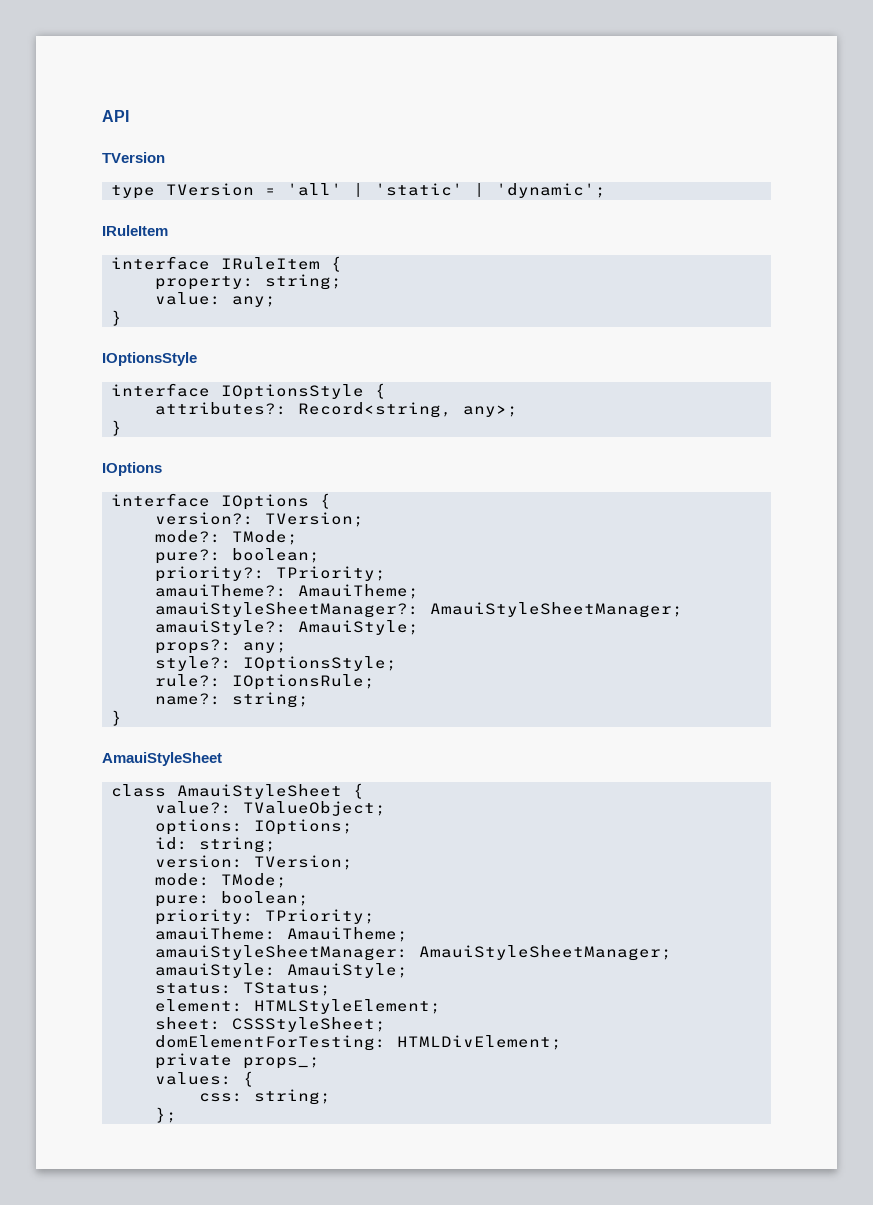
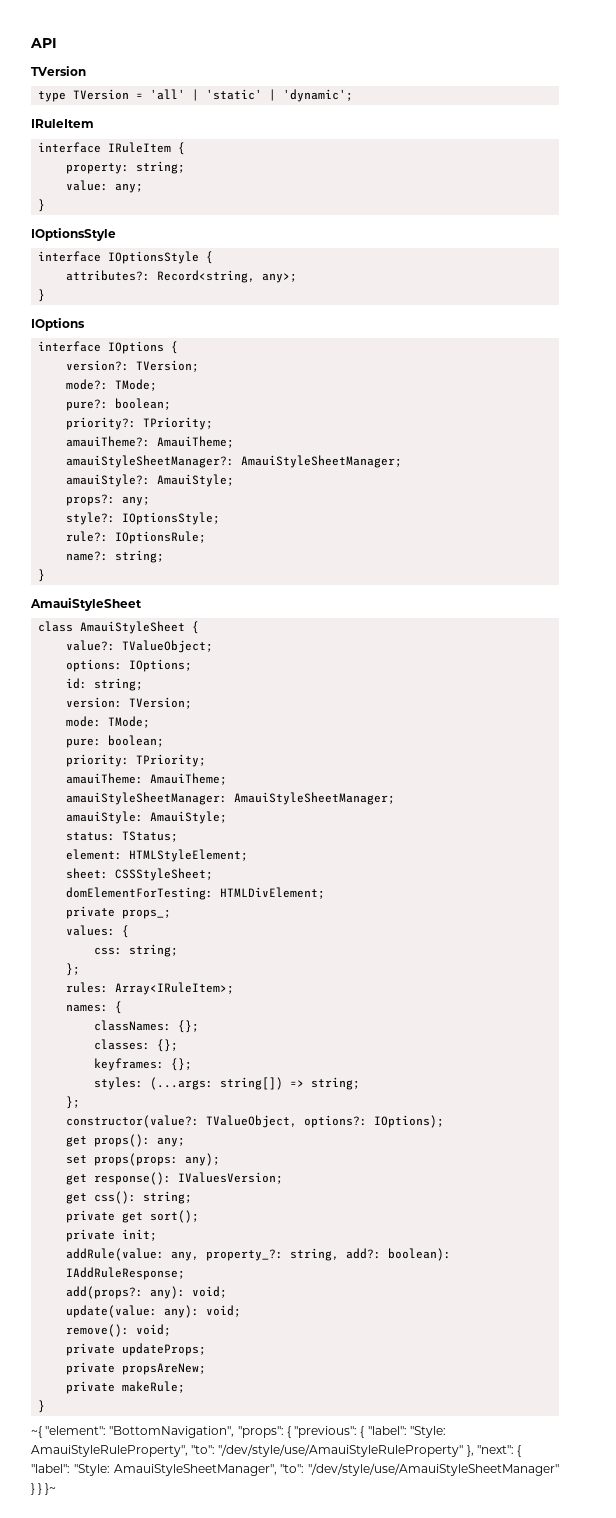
+ rules: Array<IRuleItem>;
+ names: {
+ classNames: {};
+ classes: {};
+ keyframes: {};
+ styles: (...args: string[]) => string;
+ };
+ constructor(value?: TValueObject, options?: IOptions);
+ get props(): any;
+ set props(props: any);
+ get response(): IValuesVersion;
+ get css(): string;
+ private get sort();
+ private init;
+ addRule(value: any, property_?: string, add?: boolean): IAddRuleResponse;
+ add(props?: any): void;
+ update(value: any): void;
+ remove(): void;
+ private updateProps;
+ private propsAreNew;
+ private makeRule;
+ }
+ ~{ "element": "BottomNavigation", "props": { "previous": { "label": "Style: AmauiStyleRuleProperty", "to": "/dev/style/use/AmauiStyleRuleProperty" }, "next": { "label": "Style: AmauiStyleSheetManager", "to": "/dev/style/use/AmauiStyleSheetManager" } } }~

